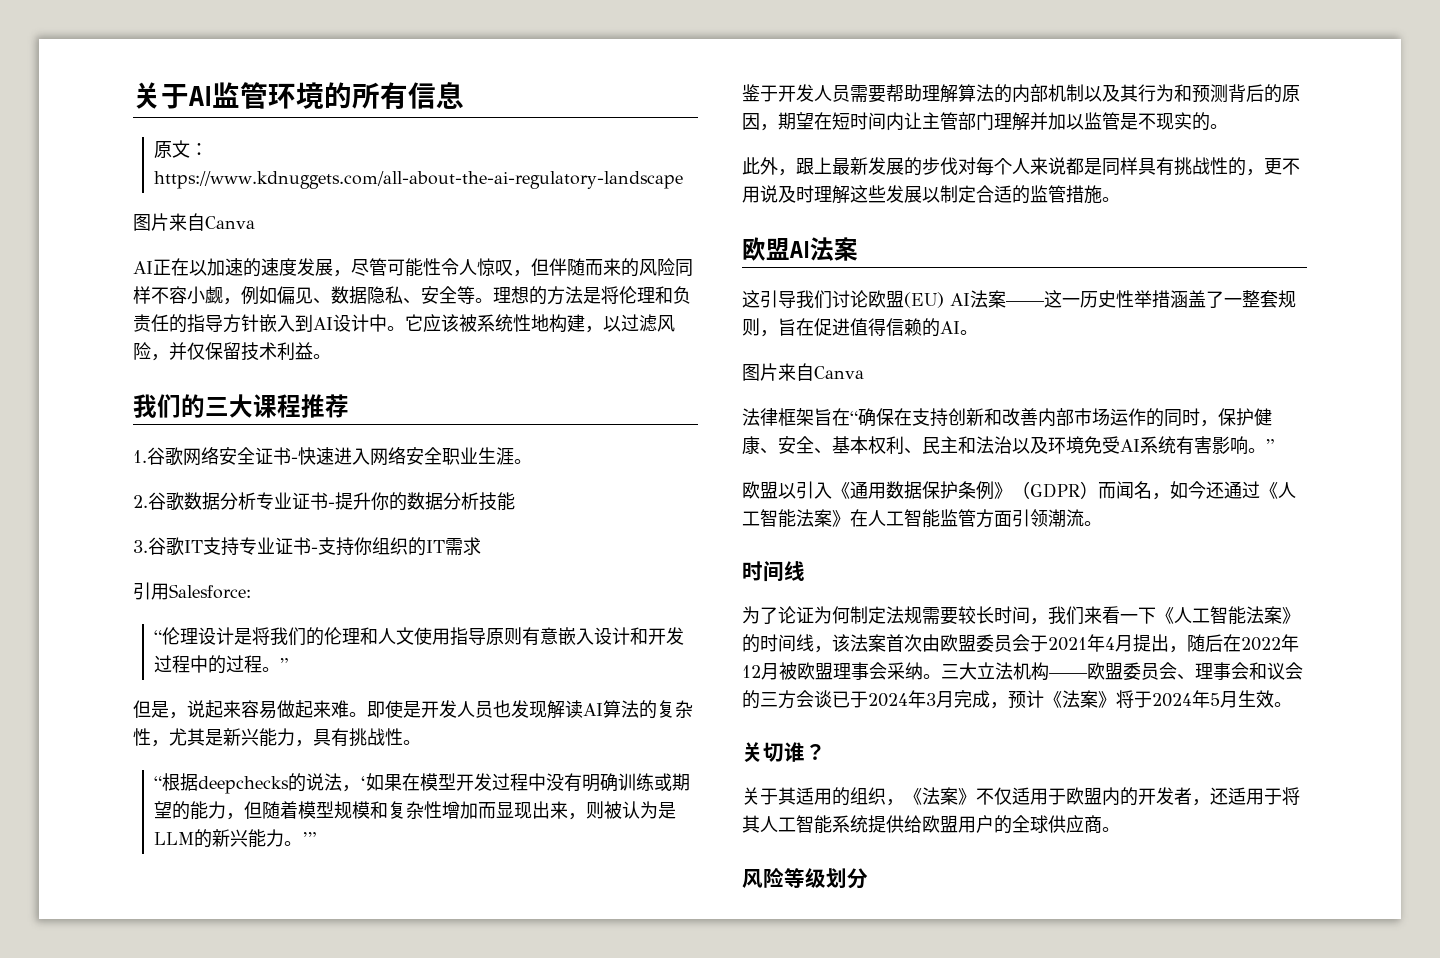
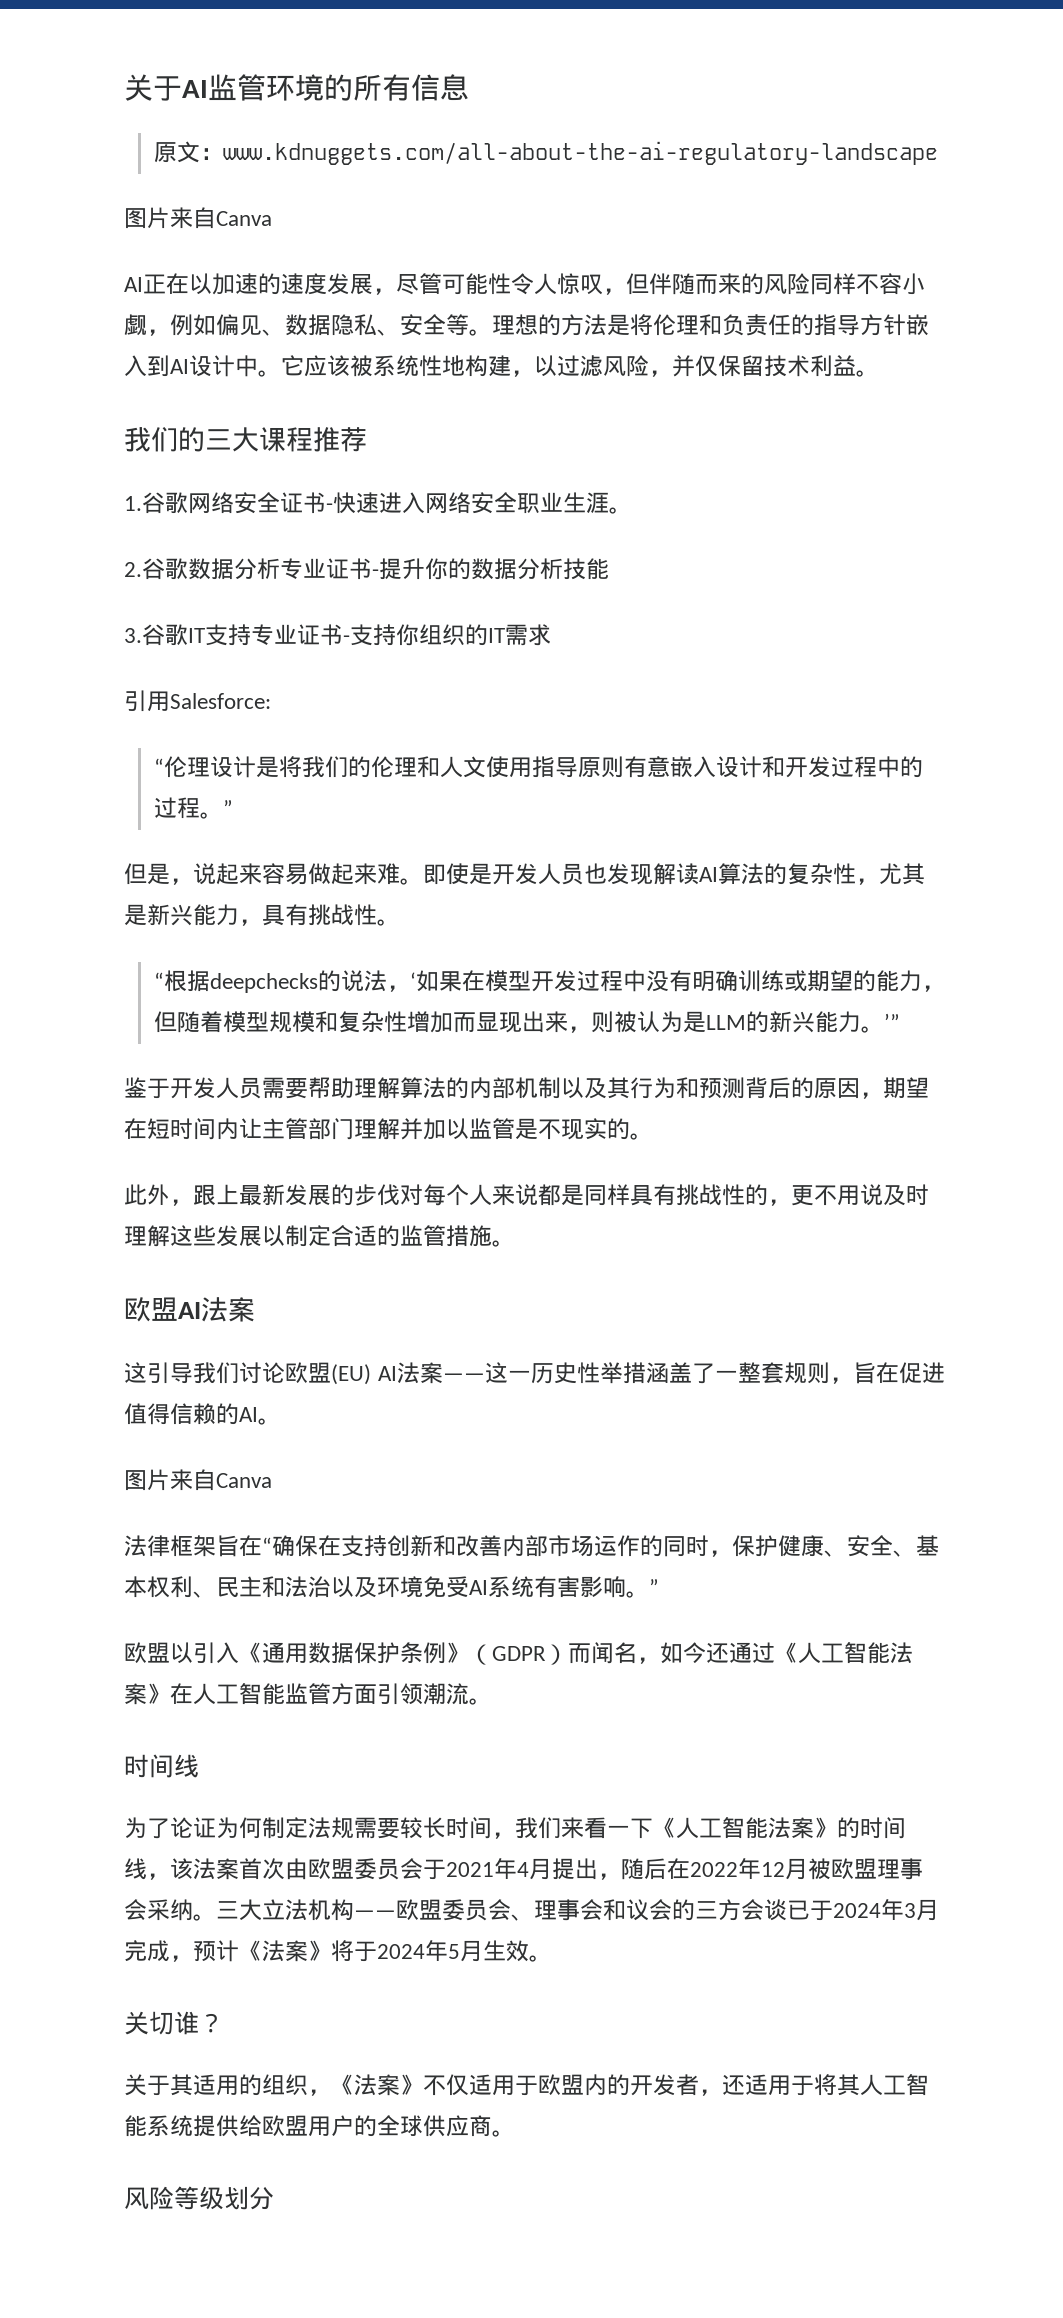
- 原文：https://www.kdnuggets.com/all-about-the-ai-regulatory-landscape
+ 原文：www.kdnuggets.com/all-about-the-ai-regulatory-landscape

